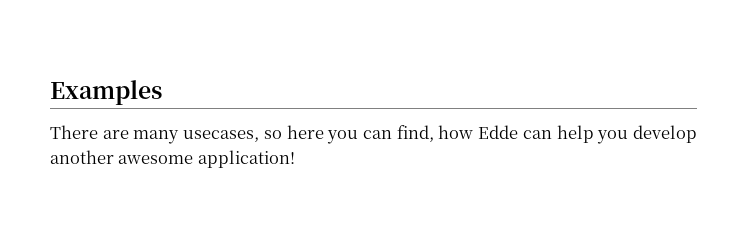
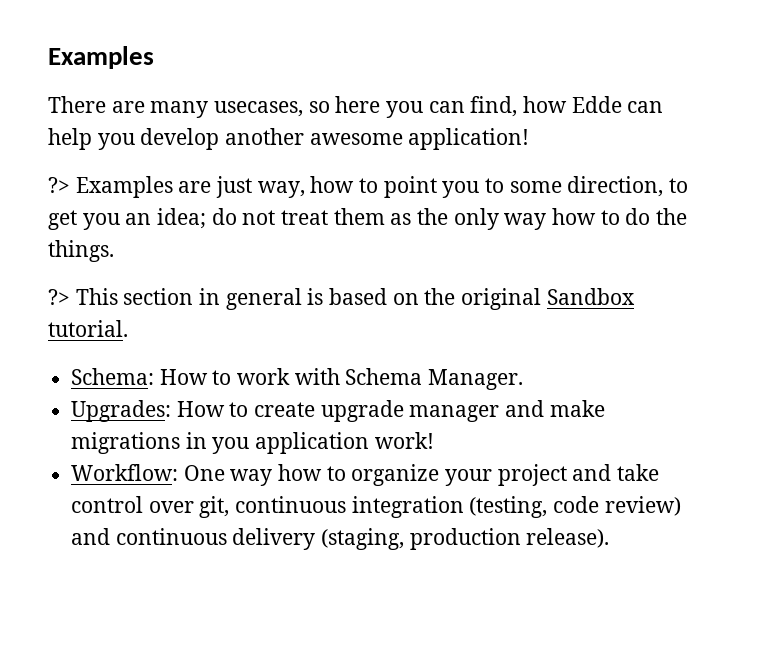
+ ?> Examples are just way, how to point you to some direction, to get you an idea; do not treat them as the only way how to do the things.
+ ?> This section in general is based on the original Sandbox tutorial.
+ Schema: How to work with Schema Manager.
+ Upgrades: How to create upgrade manager and make migrations in you application work!
+ Workflow: One way how to organize your project and take control over git, continuous integration (testing, code review) and continuous delivery (staging, production release).

